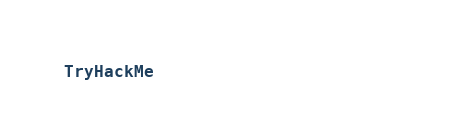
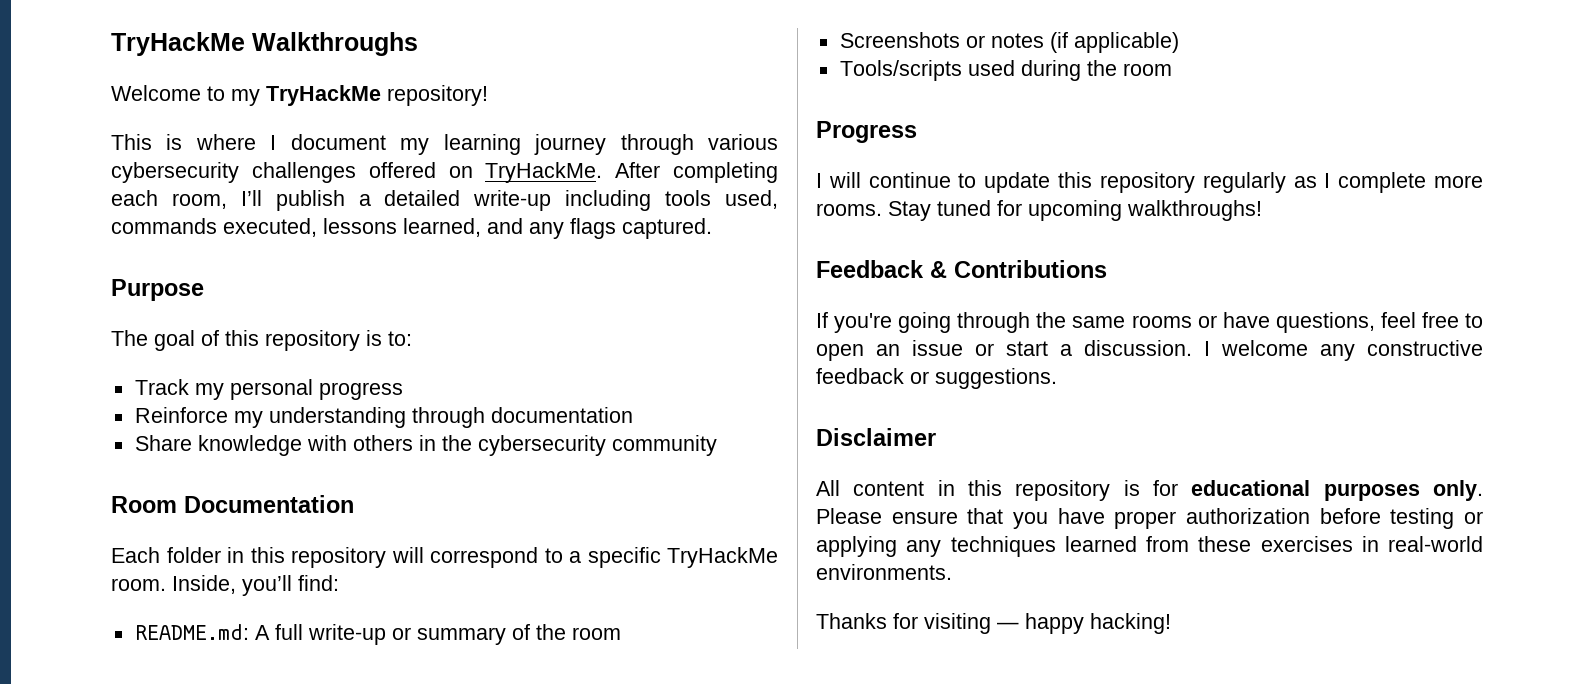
- TryHackMe
+ TryHackMe Walkthroughs
+ Welcome to my TryHackMe repository!
+ This is where I document my learning journey through various cybersecurity challenges offered on TryHackMe. After completing each room, I’ll publish a detailed write-up including tools used, commands executed, lessons learned, and any flags captured.
+ Purpose
+ The goal of this repository is to:
+ Track my personal progress
+ Reinforce my understanding through documentation
+ Share knowledge with others in the cybersecurity community
+ Room Documentation
+ Each folder in this repository will correspond to a specific TryHackMe room. Inside, you’ll find:
+ README.md: A full write-up or summary of the room
+ Screenshots or notes (if applicable)
+ Tools/scripts used during the room
+ Progress
+ I will continue to update this repository regularly as I complete more rooms. Stay tuned for upcoming walkthroughs!
+ Feedback & Contributions
+ If you're going through the same rooms or have questions, feel free to open an issue or start a discussion. I welcome any constructive feedback or suggestions.
+ Disclaimer
+ All content in this repository is for educational purposes only. Please ensure that you have proper authorization before testing or applying any techniques learned from these exercises in real-world environments.
+ Thanks for visiting — happy hacking!

